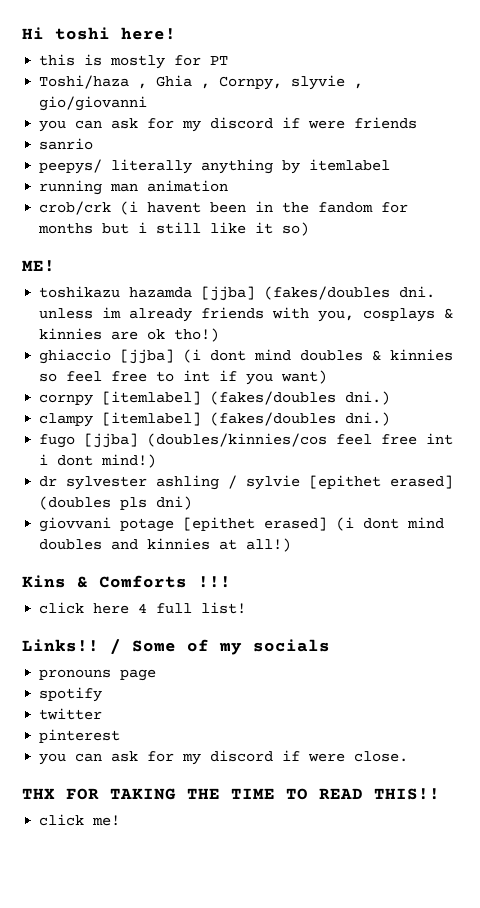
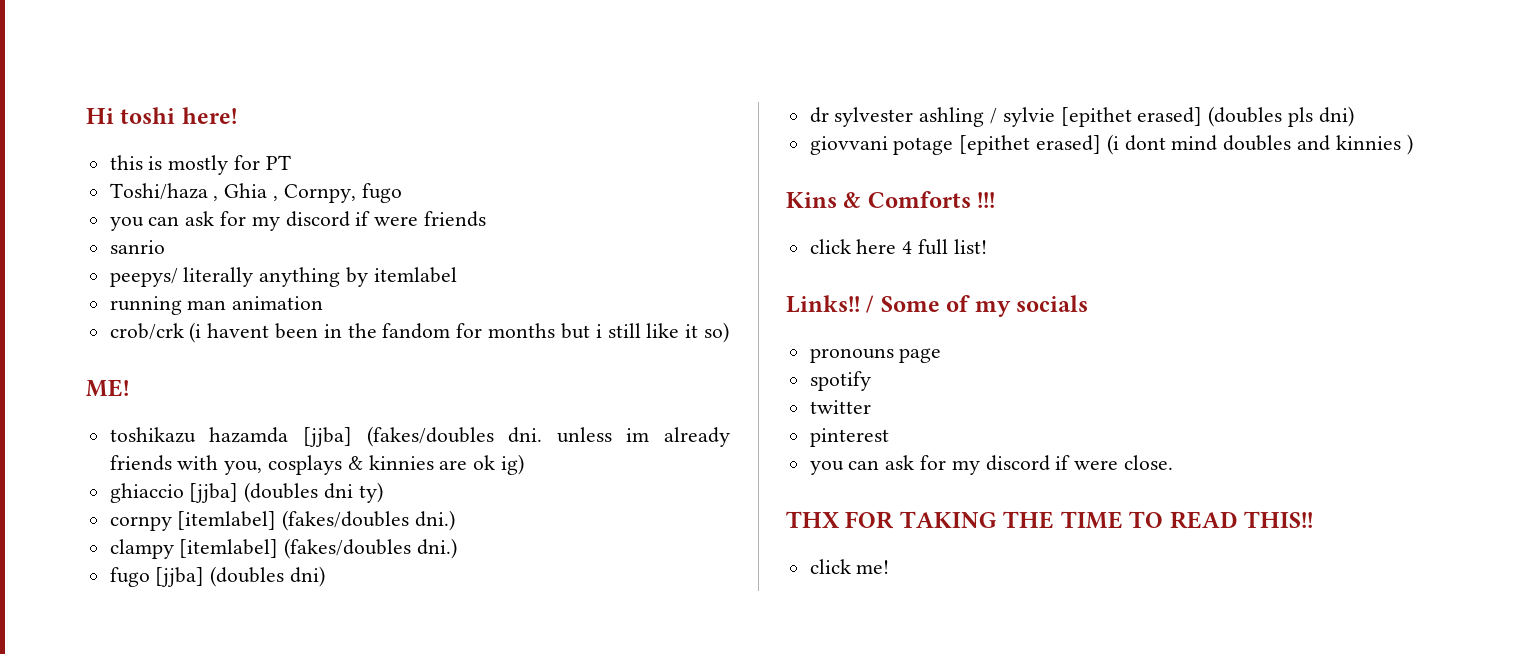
- Toshi/haza , Ghia , Cornpy, slyvie , gio/giovanni
+ Toshi/haza , Ghia , Cornpy, fugo
- toshikazu hazamda [jjba] (fakes/doubles dni. unless im already friends with you, cosplays & kinnies are ok tho!)
+ toshikazu hazamda [jjba] (fakes/doubles dni. unless im already friends with you, cosplays & kinnies are ok ig)
- ghiaccio [jjba] (i dont mind doubles & kinnies so feel free to int if you want)
+ ghiaccio [jjba] (doubles dni ty)
- fugo [jjba] (doubles/kinnies/cos feel free int i dont mind!)
+ fugo [jjba] (doubles dni)
- giovvani potage [epithet erased] (i dont mind doubles and kinnies at all!)
+ giovvani potage [epithet erased] (i dont mind doubles and kinnies )

